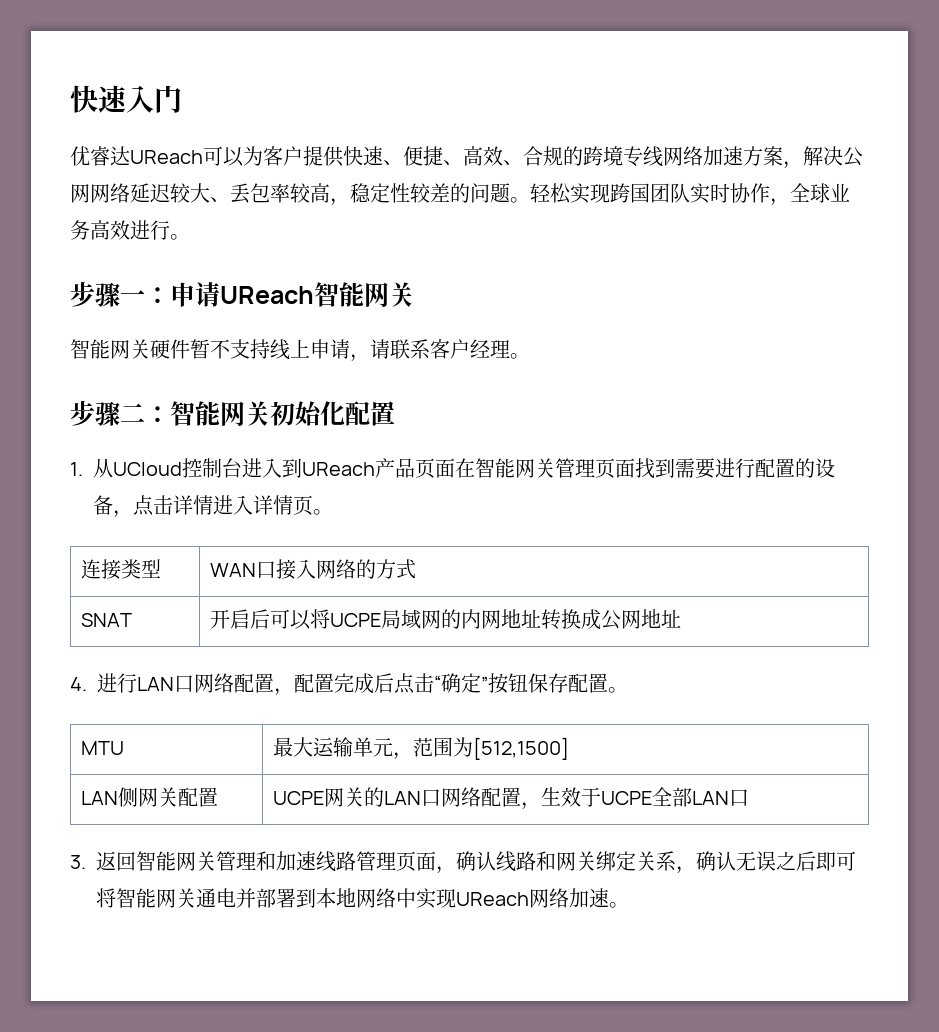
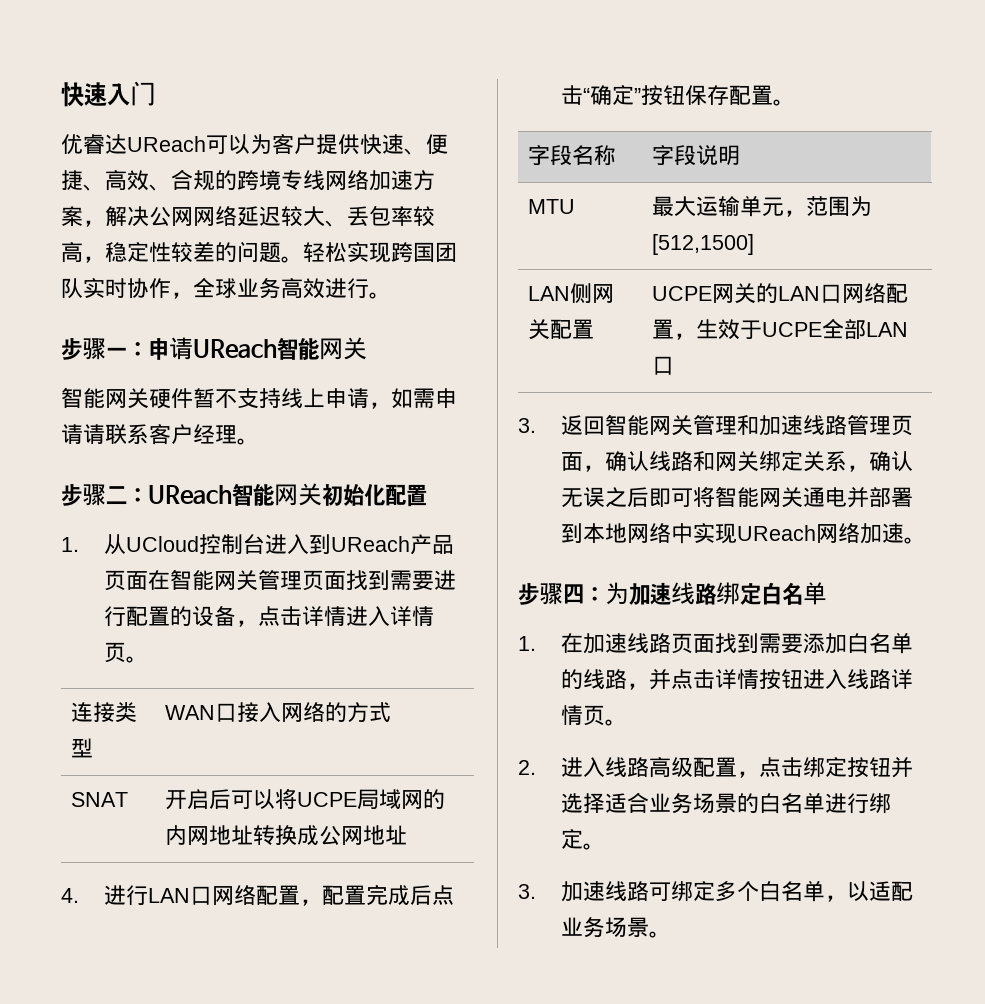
- 智能网关硬件暂不支持线上申请，请联系客户经理。
+ 智能网关硬件暂不支持线上申请，如需申请请联系客户经理。
- 步骤二：智能网关初始化配置
+ 步骤二：UReach智能网关初始化配置
+ 字段名称 | 字段说明
+ 步骤四：为加速线路绑定白名单
+ 1.在加速线路页面找到需要添加白名单的线路，并点击详情按钮进入线路详情页。
+ 2.进入线路高级配置，点击绑定按钮并选择适合业务场景的白名单进行绑定。
+ 3.加速线路可绑定多个白名单，以适配业务场景。

